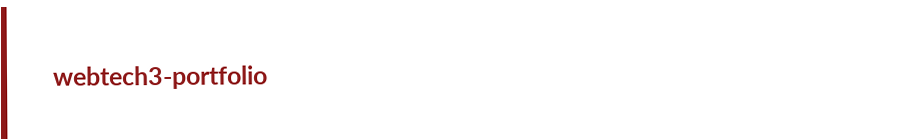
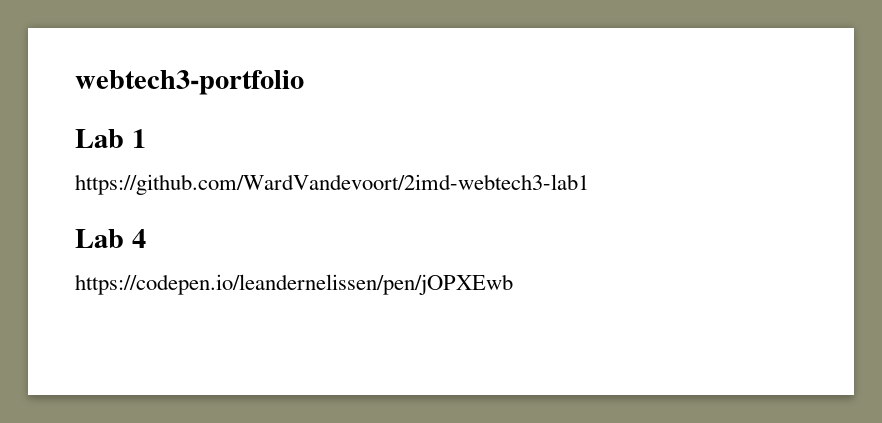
+ Lab 1
+ https://github.com/WardVandevoort/2imd-webtech3-lab1
+ Lab 4
+ https://codepen.io/leandernelissen/pen/jOPXEwb

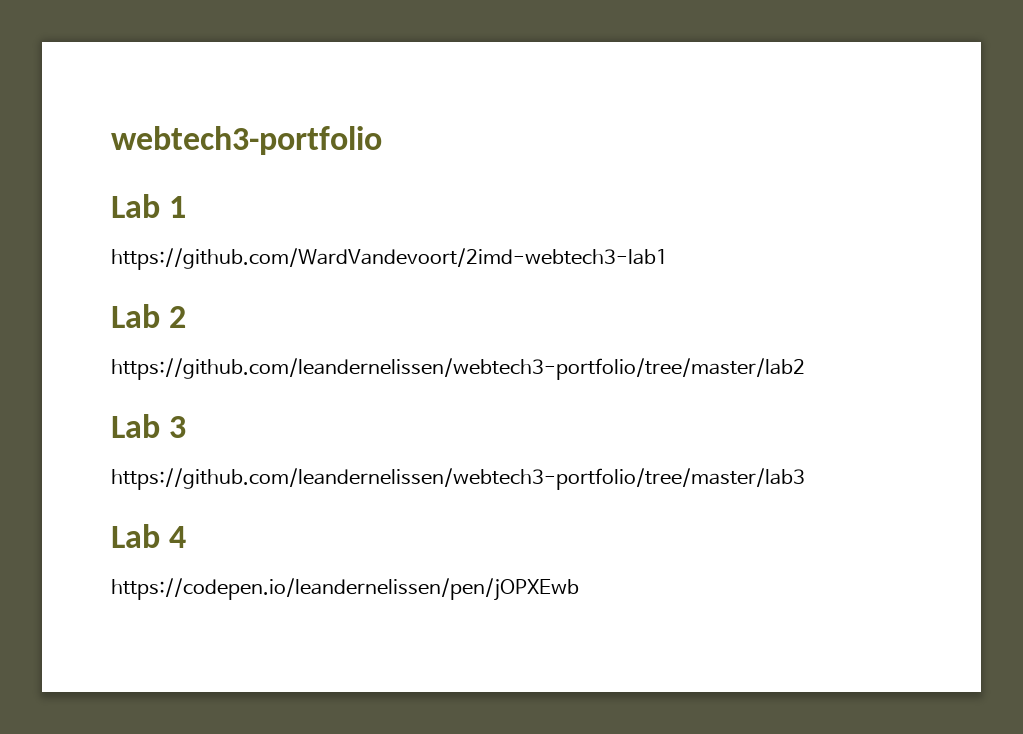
+ Lab 2
+ https://github.com/leandernelissen/webtech3-portfolio/tree/master/lab2
+ Lab 3
+ https://github.com/leandernelissen/webtech3-portfolio/tree/master/lab3

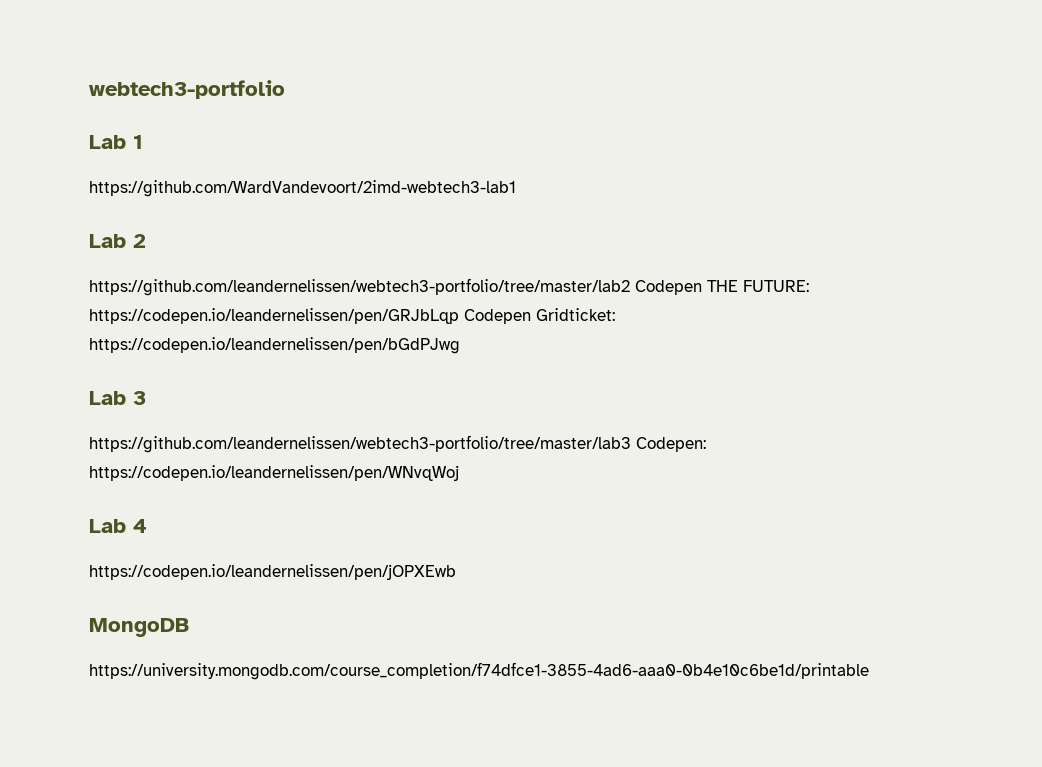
- https://github.com/leandernelissen/webtech3-portfolio/tree/master/lab2
+ https://github.com/leandernelissen/webtech3-portfolio/tree/master/lab2 Codepen THE FUTURE: https://codepen.io/leandernelissen/pen/GRJbLqp Codepen Gridticket: https://codepen.io/leandernelissen/pen/bGdPJwg
- https://github.com/leandernelissen/webtech3-portfolio/tree/master/lab3
+ https://github.com/leandernelissen/webtech3-portfolio/tree/master/lab3 Codepen: https://codepen.io/leandernelissen/pen/WNvqWoj
+ MongoDB
+ https://university.mongodb.com/course_completion/f74dfce1-3855-4ad6-aaa0-0b4e10c6be1d/printable

